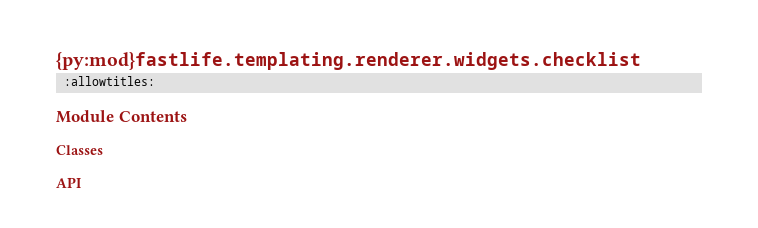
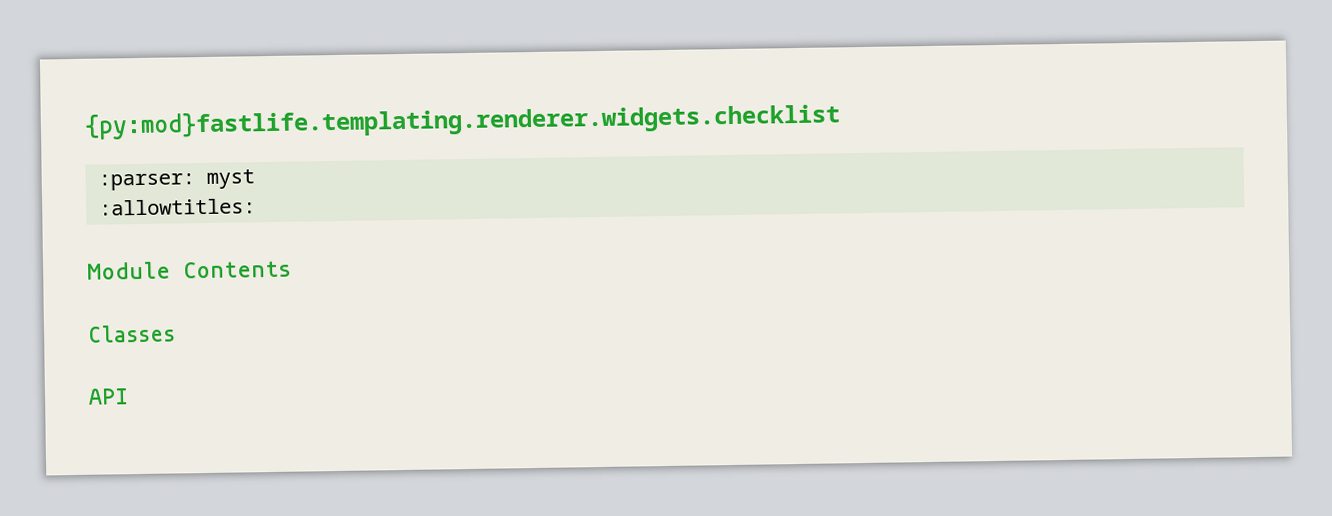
+ :parser: myst

